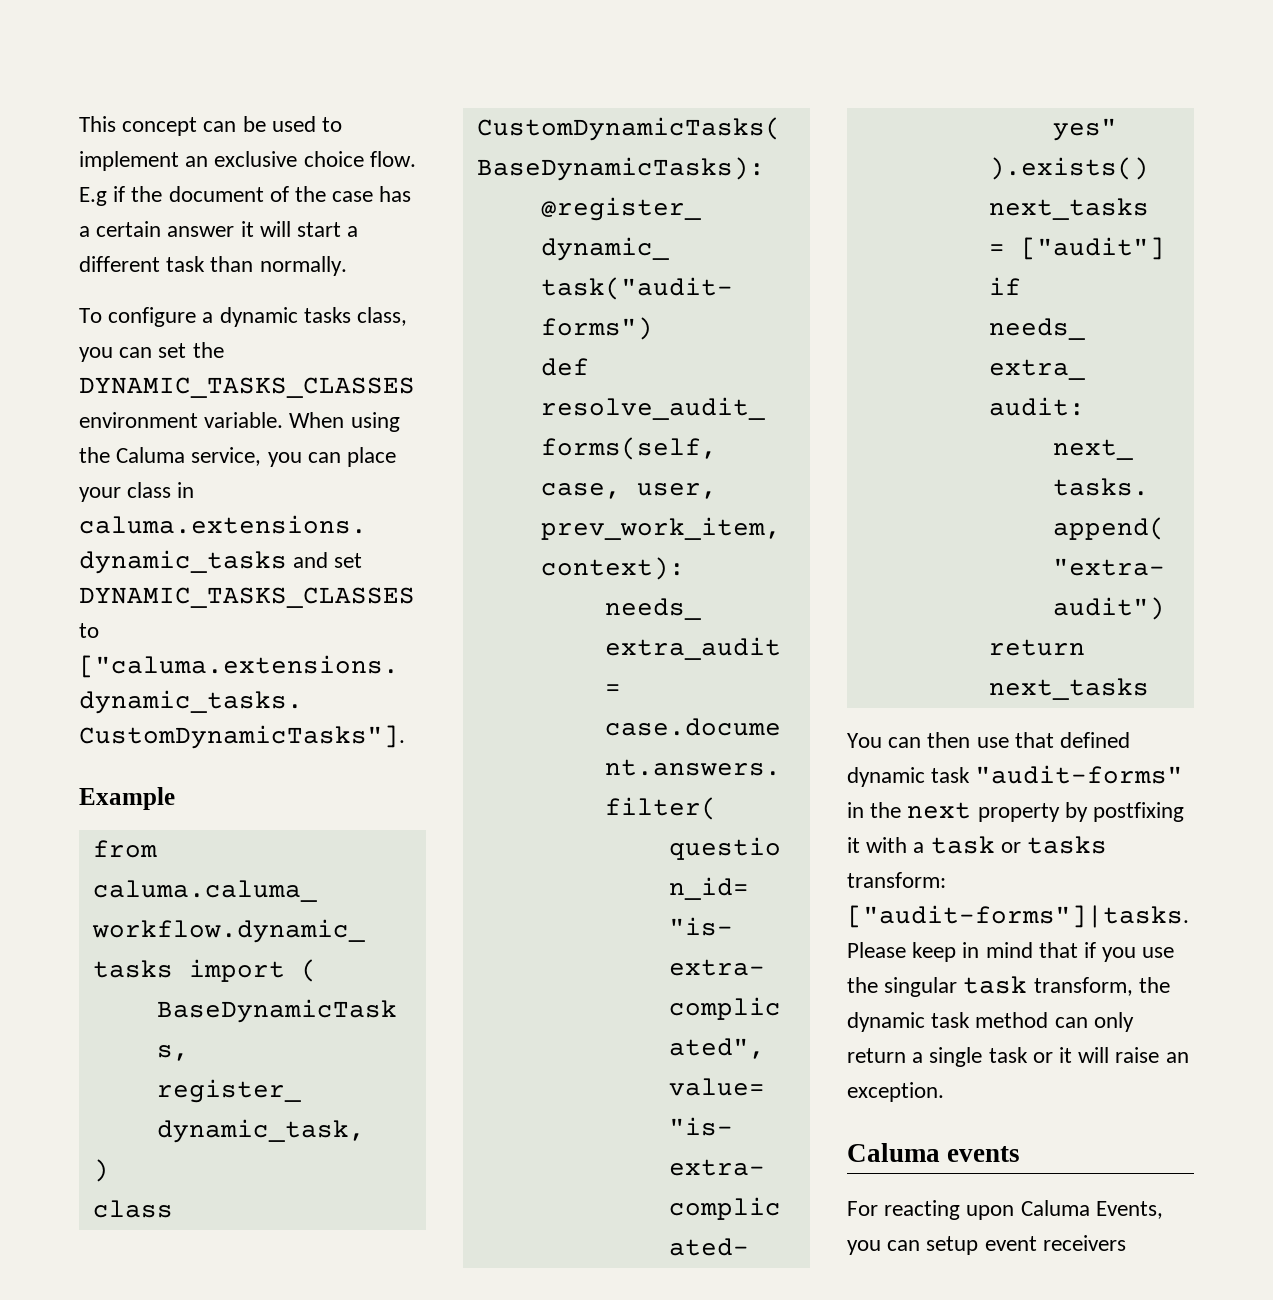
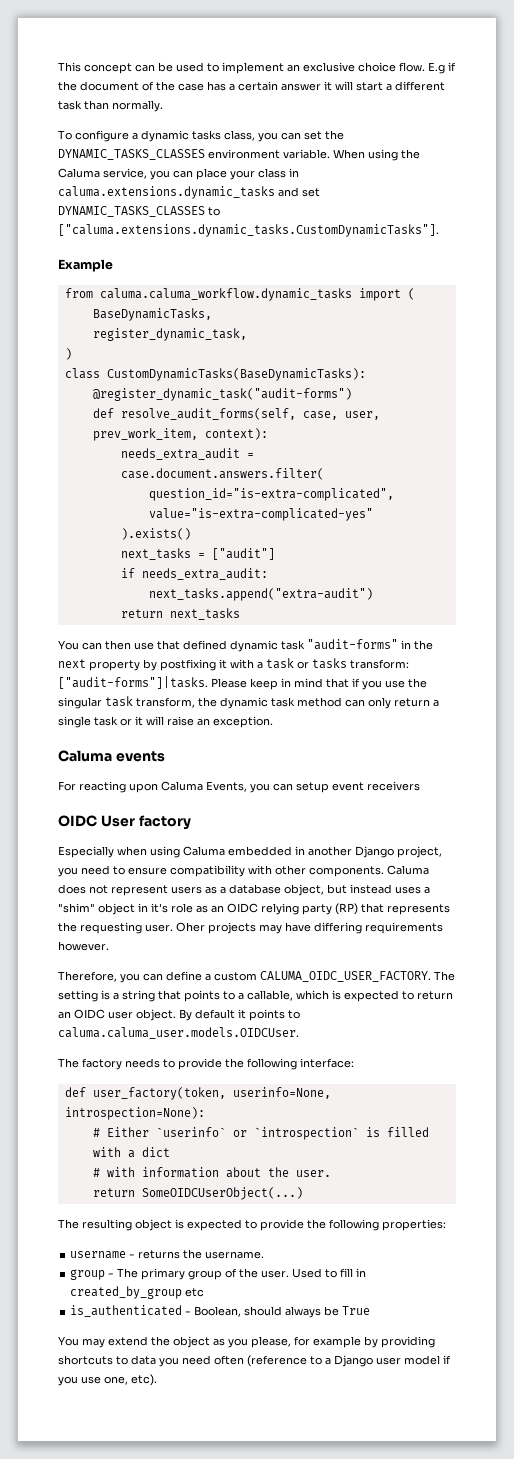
+ OIDC User factory
+ Especially when using Caluma embedded in another Django project, you need to ensure compatibility with other components. Caluma does not represent users as a database object, but instead uses a "shim" object in it's role as an OIDC relying party (RP) that represents the requesting user. Oher projects may have differing requirements however.
+ Therefore, you can define a custom CALUMA_OIDC_USER_FACTORY. The setting is a string that points to a callable, which is expected to return an OIDC user object. By default it points to caluma.caluma_user.models.OIDCUser.
+ The factory needs to provide the following interface:
+ def user_factory(token, userinfo=None, introspection=None):
+ # Either `userinfo` or `introspection` is filled with a dict
+ # with information about the user.
+ return SomeOIDCUserObject(...)
+ The resulting object is expected to provide the following properties:
+ username - returns the username.
+ group - The primary group of the user. Used to fill in created_by_group etc
+ is_authenticated - Boolean, should always be True
+ You may extend the object as you please, for example by providing shortcuts to data you need often (reference to a Django user model if you use one, etc).

